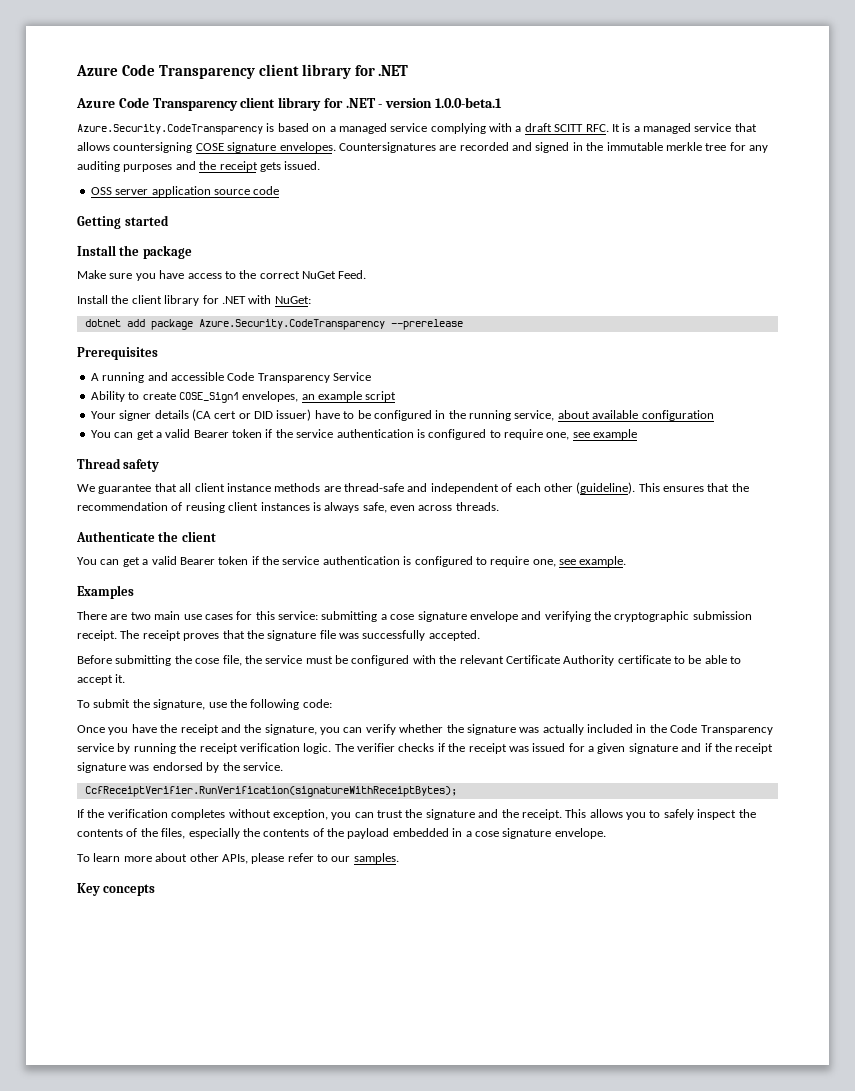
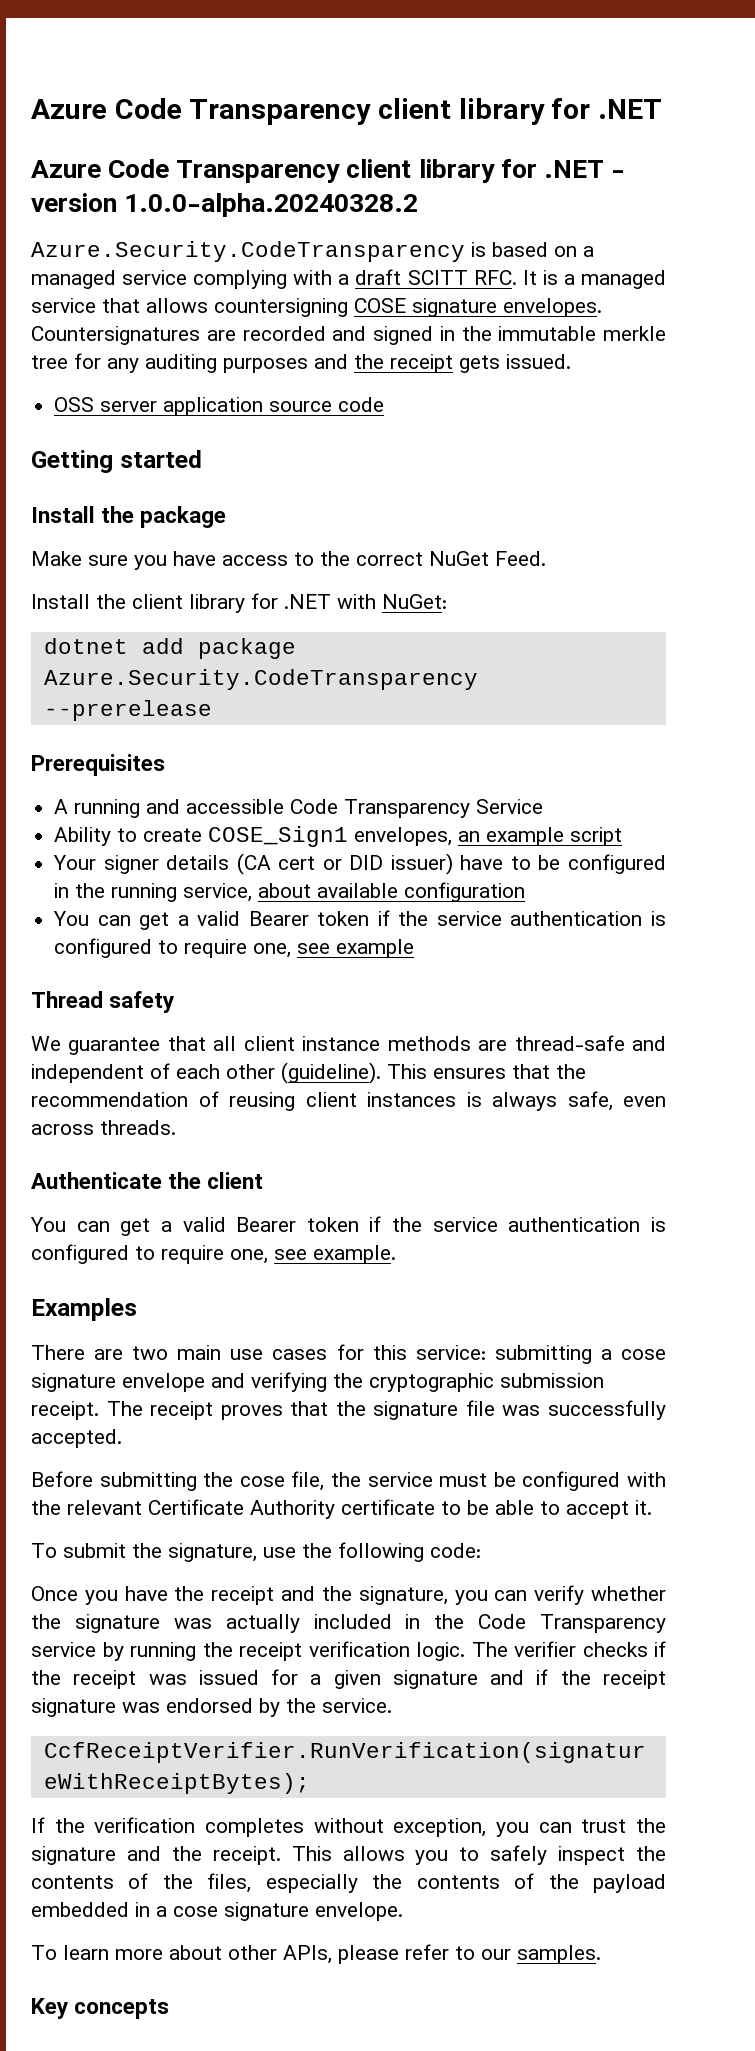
- Azure Code Transparency client library for .NET - version 1.0.0-beta.1
+ Azure Code Transparency client library for .NET - version 1.0.0-alpha.20240328.2

